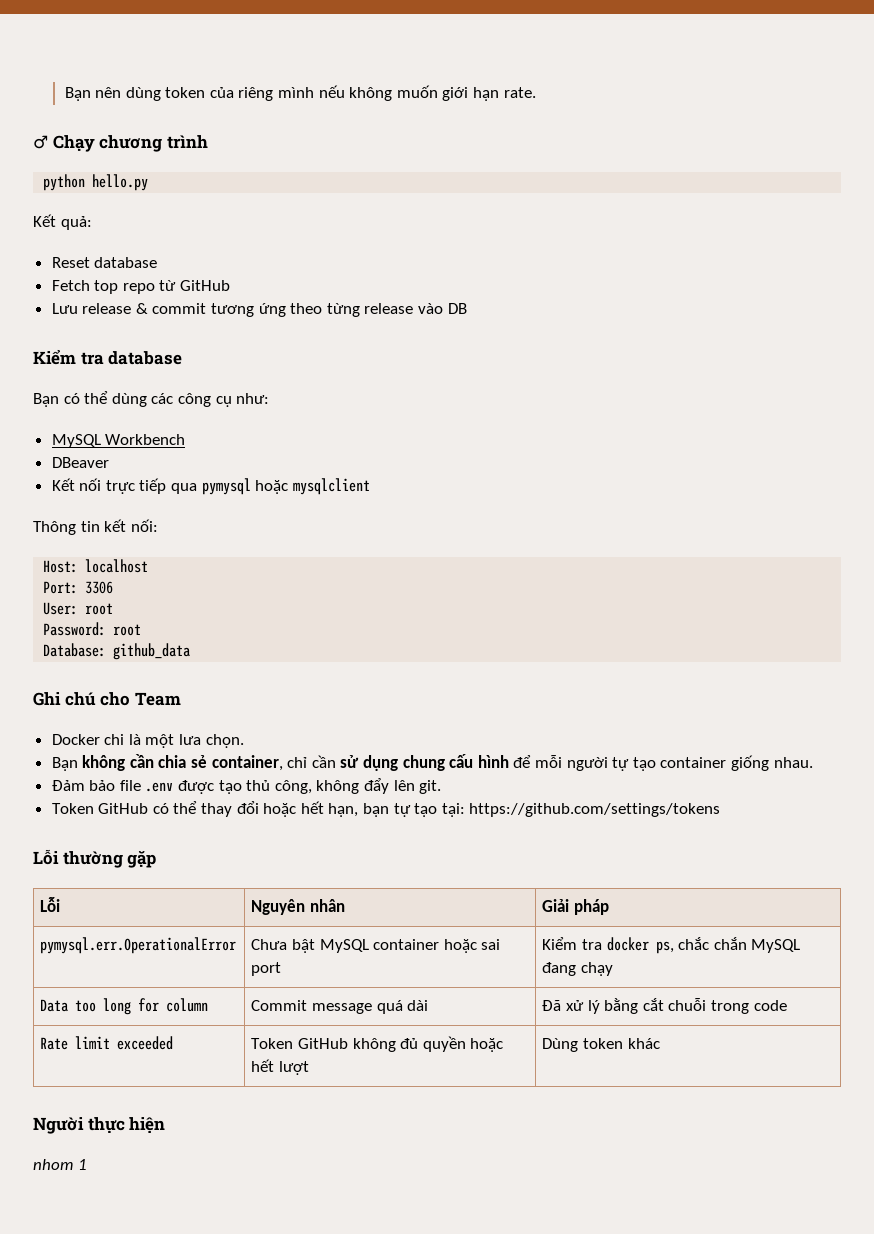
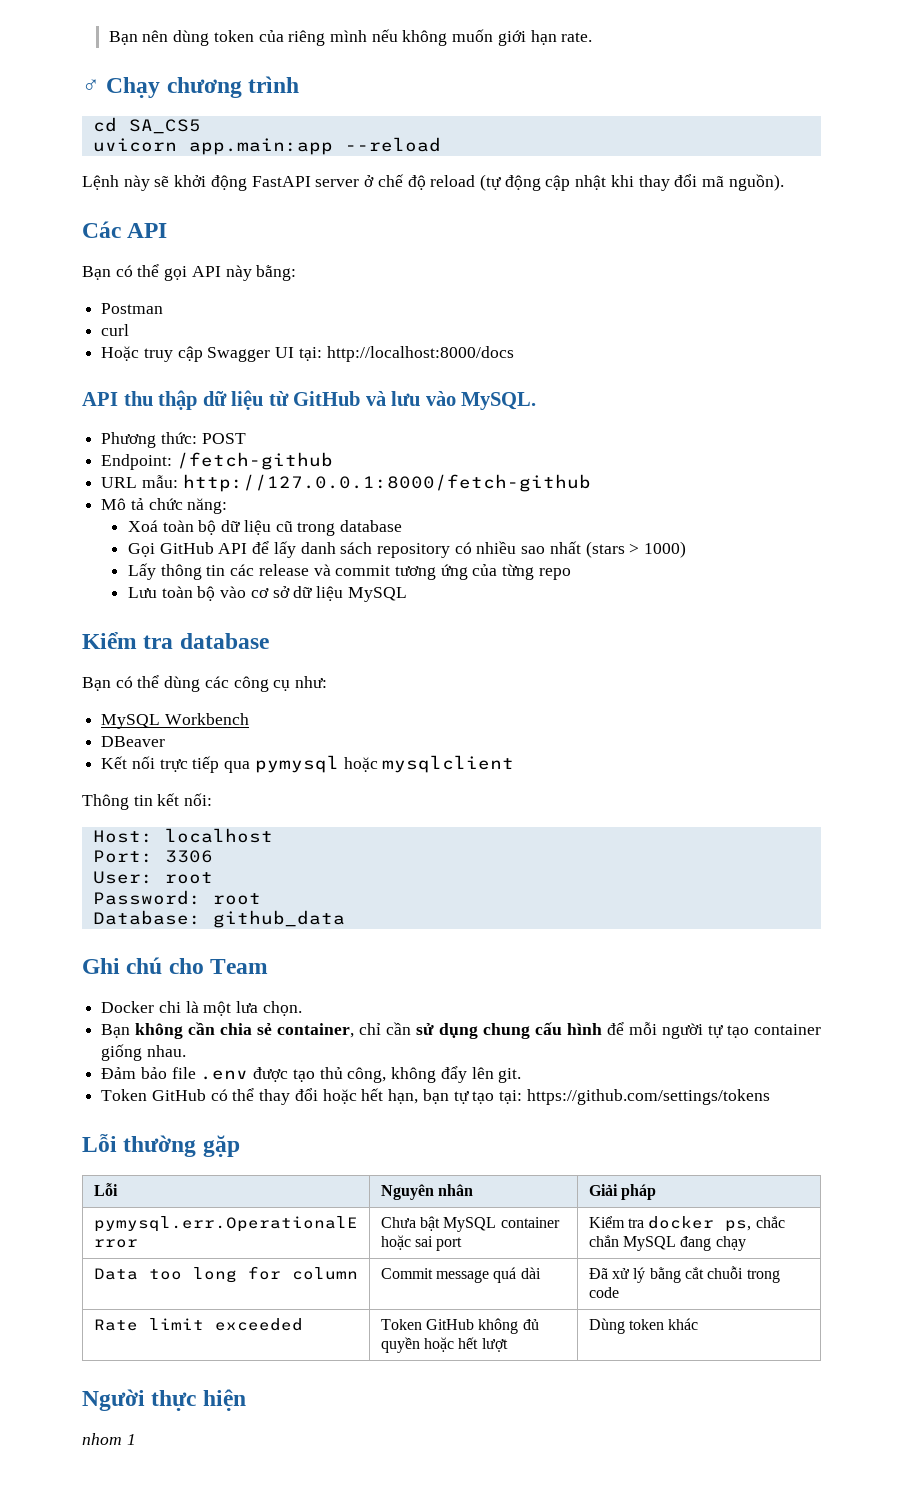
- python hello.py
- Kết quả:
- Reset database
- Fetch top repo từ GitHub
- Lưu release & commit tương ứng theo từng release vào DB
+ cd SA_CS5
+ uvicorn app.main:app --reload
+ Lệnh này sẽ khởi động FastAPI server ở chế độ reload (tự động cập nhật khi thay đổi mã nguồn).
+ Các API
+ Bạn có thể gọi API này bằng:
+ Postman
+ curl
+ Hoặc truy cập Swagger UI tại: http://localhost:8000/docs
+ API thu thập dữ liệu từ GitHub và lưu vào MySQL.
+ Phương thức: POST
+ Endpoint: /fetch-github
+ URL mẫu: http://127.0.0.1:8000/fetch-github
+ Mô tả chức năng:
+ Xoá toàn bộ dữ liệu cũ trong database
+ Gọi GitHub API để lấy danh sách repository có nhiều sao nhất (stars > 1000)
+ Lấy thông tin các release và commit tương ứng của từng repo
+ Lưu toàn bộ vào cơ sở dữ liệu MySQL

